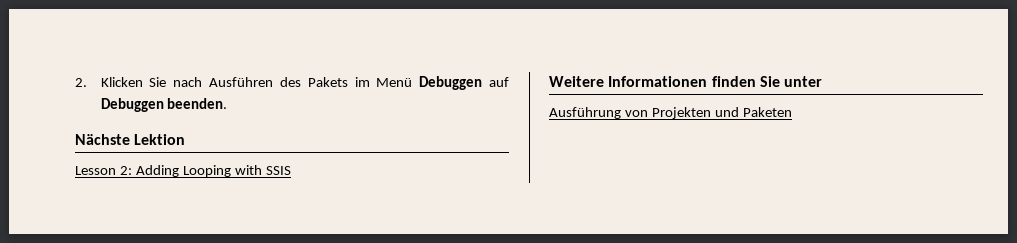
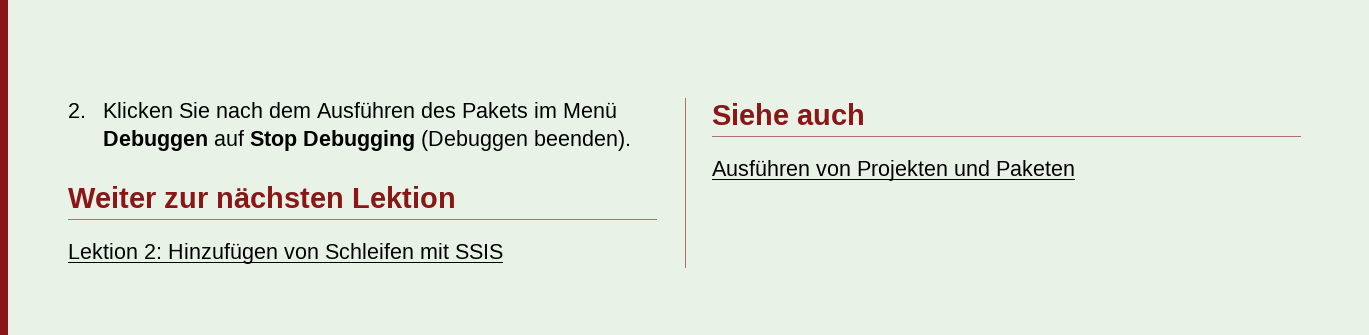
- 2. Klicken Sie nach Ausführen des Pakets im Menü Debuggen auf Debuggen beenden.
- Nächste Lektion
- Lesson 2: Adding Looping with SSIS
- Weitere Informationen finden Sie unter
- Ausführung von Projekten und Paketen
+ 2. Klicken Sie nach dem Ausführen des Pakets im Menü Debuggen auf Stop Debugging (Debuggen beenden).
+ Weiter zur nächsten Lektion
+ Lektion 2: Hinzufügen von Schleifen mit SSIS
+ Siehe auch
+ Ausführen von Projekten und Paketen

